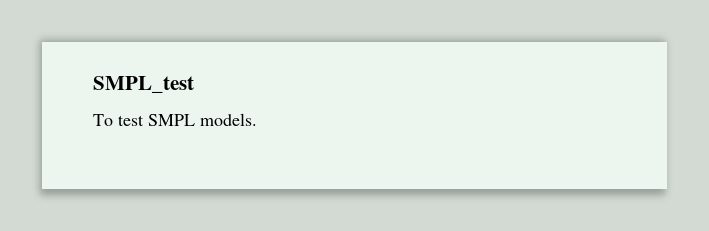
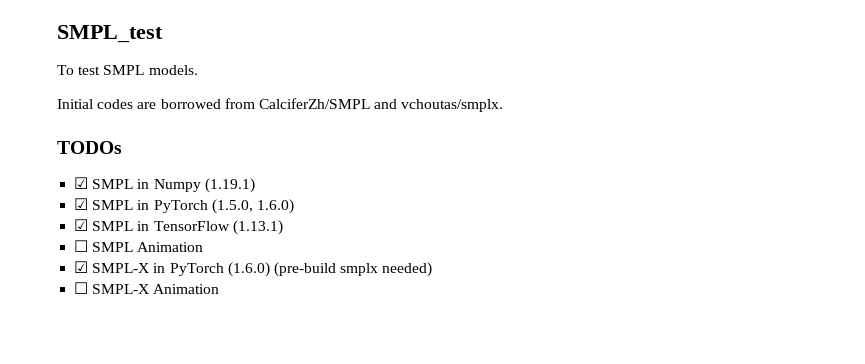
+ Initial codes are borrowed from CalciferZh/SMPL and vchoutas/smplx.
+ TODOs
+ ☑ SMPL in Numpy (1.19.1)
+ ☑ SMPL in PyTorch (1.5.0, 1.6.0)
+ ☑ SMPL in TensorFlow (1.13.1)
+ ☐ SMPL Animation
+ ☑ SMPL-X in PyTorch (1.6.0) (pre-build smplx needed)
+ ☐ SMPL-X Animation

